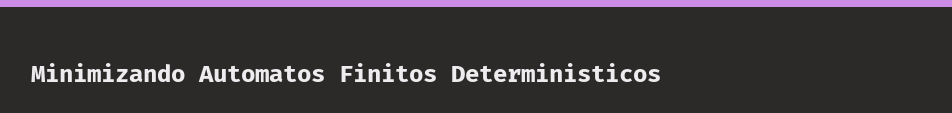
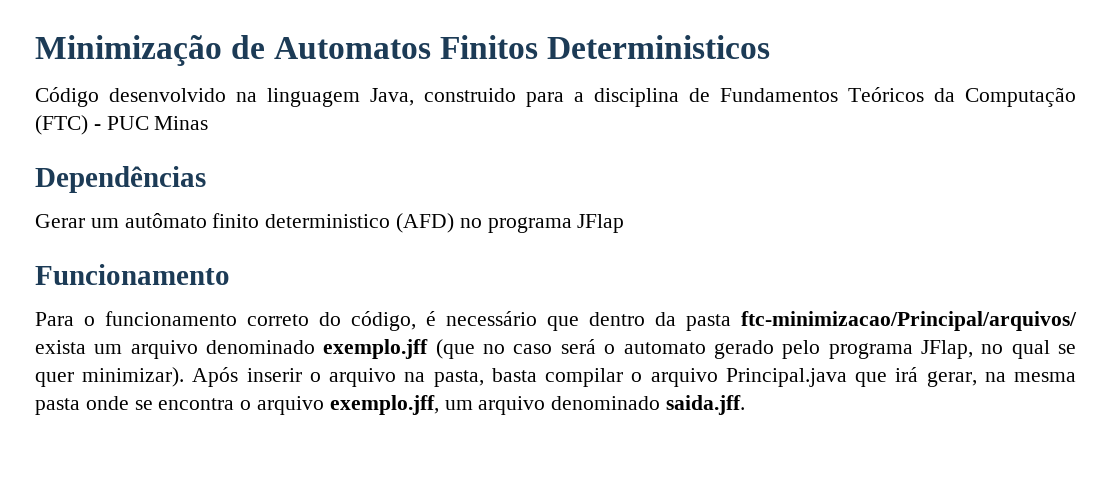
- Minimizando Automatos Finitos Deterministicos
+ Minimização de Automatos Finitos Deterministicos
+ Código desenvolvido na linguagem Java, construido para a disciplina de Fundamentos Teóricos da Computação (FTC) - PUC Minas
+ Dependências
+ Gerar um autômato finito deterministico (AFD) no programa JFlap
+ Funcionamento
+ Para o funcionamento correto do código, é necessário que dentro da pasta ftc-minimizacao/Principal/arquivos/ exista um arquivo denominado exemplo.jff (que no caso será o automato gerado pelo programa JFlap, no qual se quer minimizar). Após inserir o arquivo na pasta, basta compilar o arquivo Principal.java que irá gerar, na mesma pasta onde se encontra o arquivo exemplo.jff, um arquivo denominado saida.jff.

